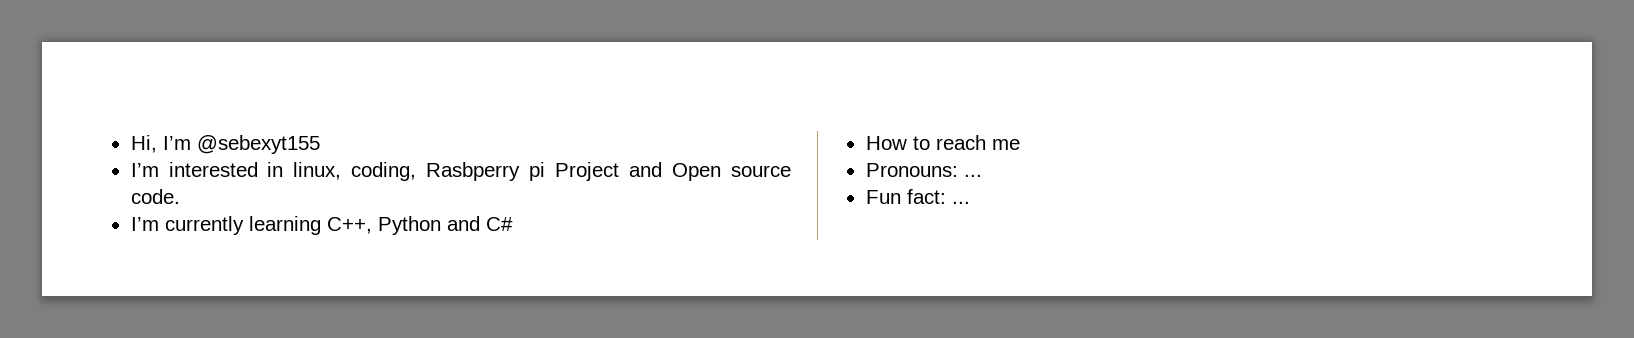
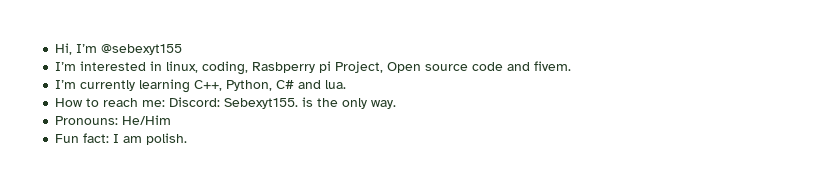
- I’m interested in linux, coding, Rasbperry pi Project and Open source code.
+ I’m interested in linux, coding, Rasbperry pi Project, Open source code and fivem.
- I’m currently learning C++, Python and C#
+ I’m currently learning C++, Python, C# and lua.
- How to reach me
+ How to reach me: Discord: Sebexyt155. is the only way.
- Pronouns: ...
+ Pronouns: He/Him
- Fun fact: ...
+ Fun fact: I am polish.

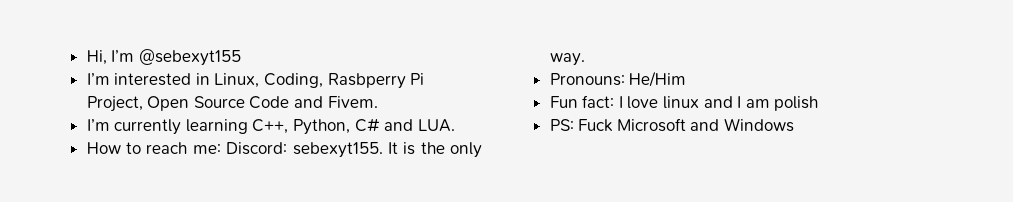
- I’m interested in linux, coding, Rasbperry pi Project, Open source code and fivem.
+ I’m interested in Linux, Coding, Rasbperry Pi Project, Open Source Code and Fivem.
- I’m currently learning C++, Python, C# and lua.
+ I’m currently learning C++, Python, C# and LUA.
- How to reach me: Discord: Sebexyt155. is the only way.
+ How to reach me: Discord: sebexyt155. It is the only way.
- Fun fact: I am polish.
+ Fun fact: I love linux and I am polish
+ PS: Fuck Microsoft and Windows

